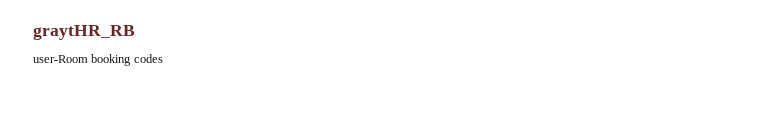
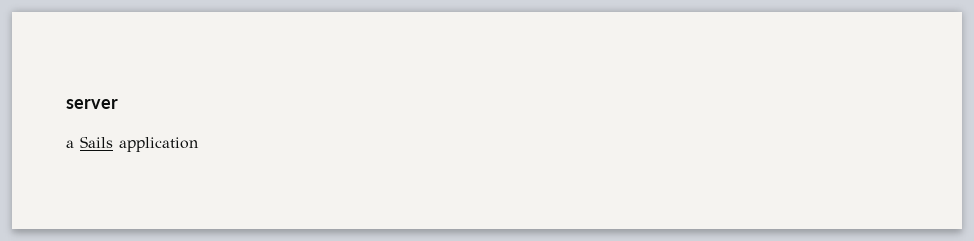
- graytHR_RB
- user-Room booking codes
+ server
+ a Sails application

